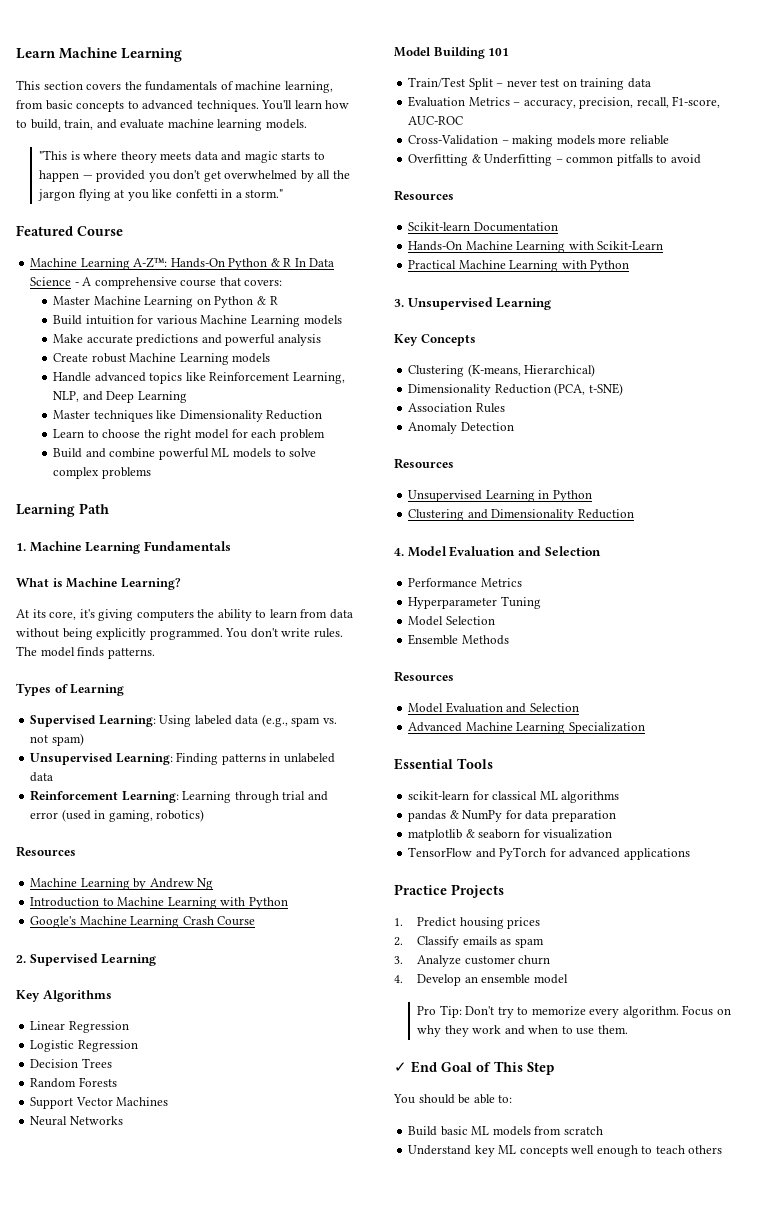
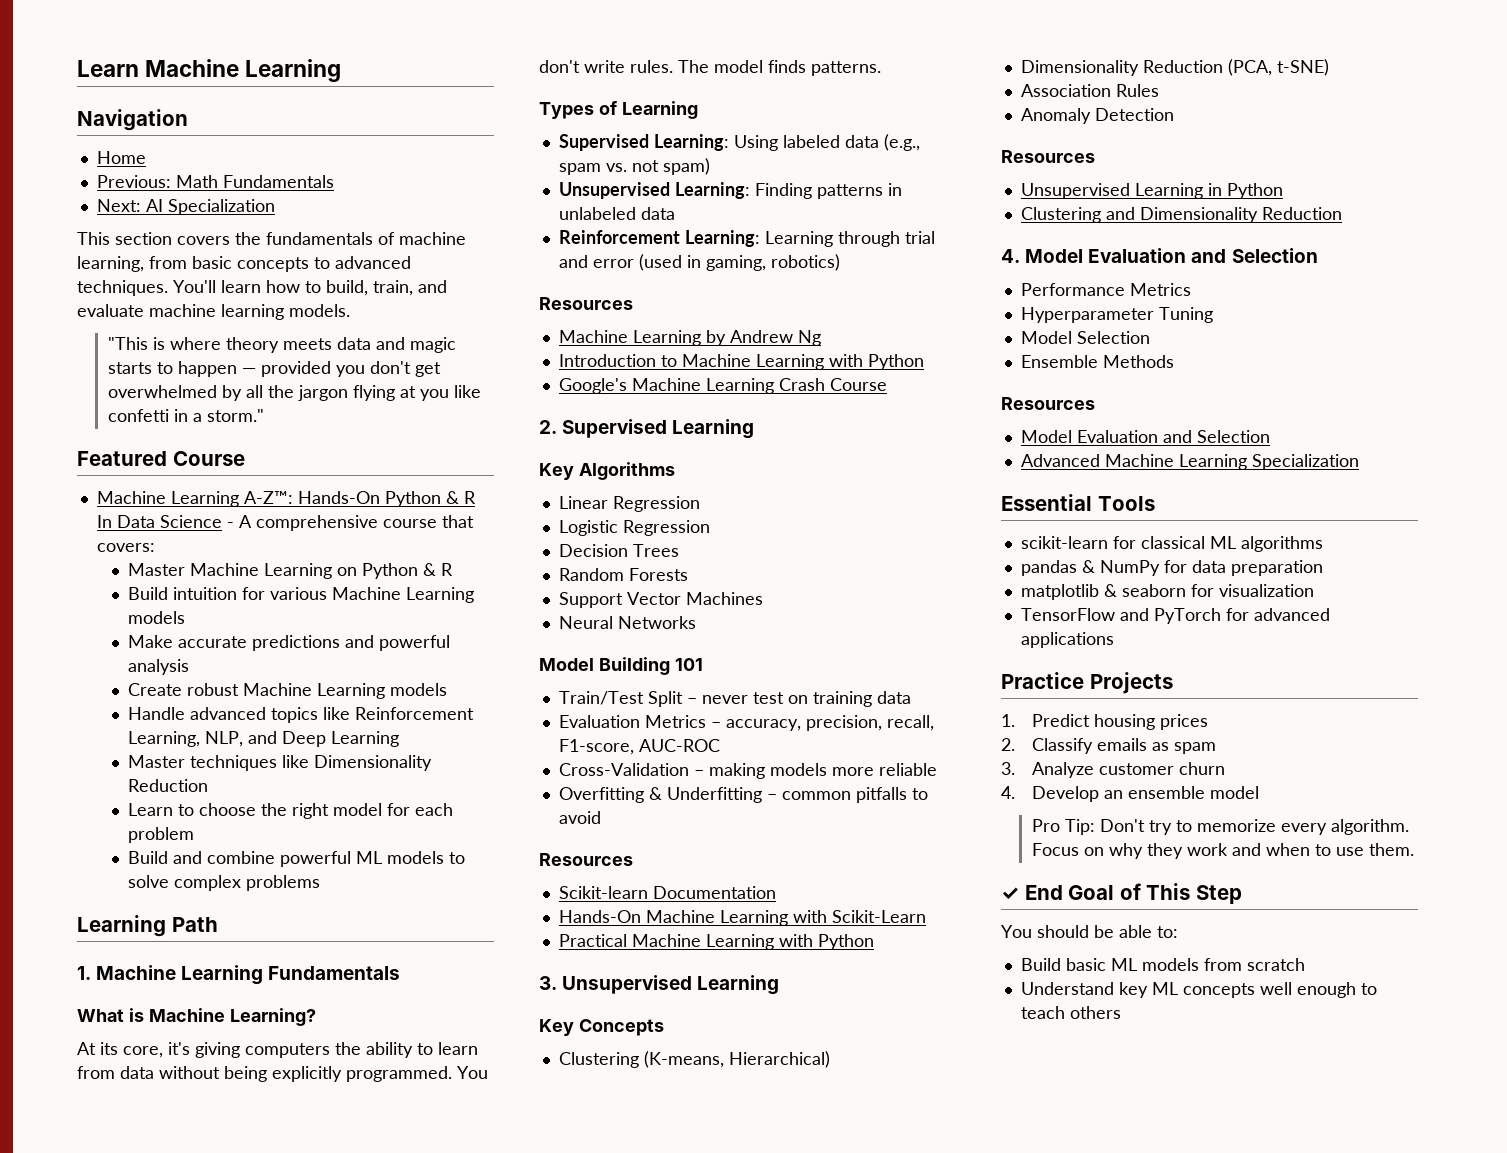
+ Navigation
+ Home
+ Previous: Math Fundamentals
+ Next: AI Specialization

